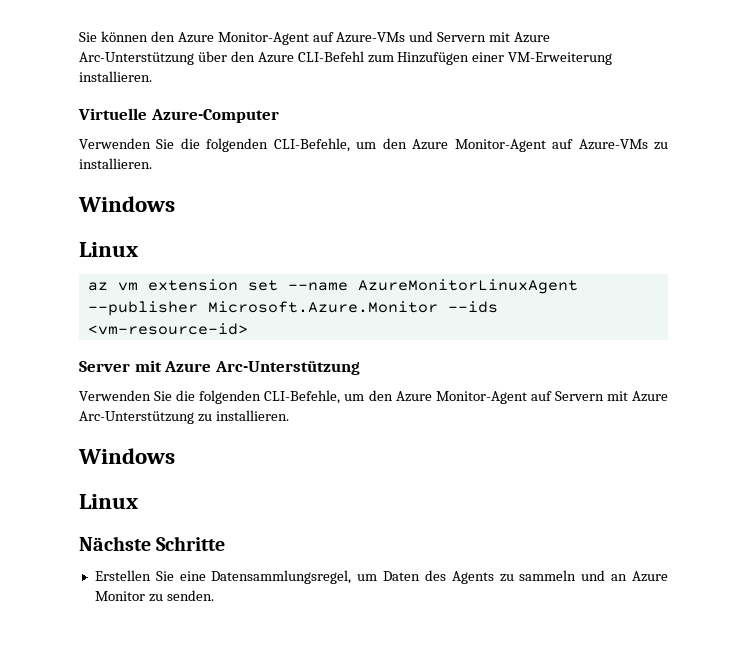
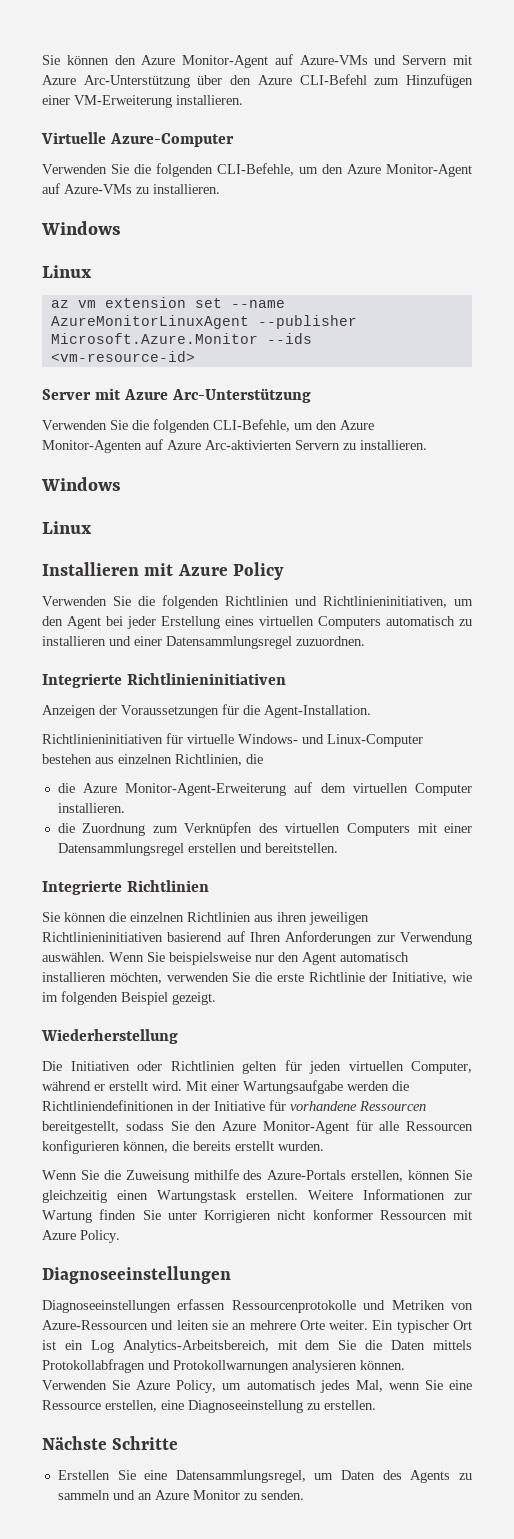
- Verwenden Sie die folgenden CLI-Befehle, um den Azure Monitor-Agent auf Servern mit Azure Arc-Unterstützung zu installieren.
+ Verwenden Sie die folgenden CLI-Befehle, um den Azure Monitor-Agenten auf Azure Arc-aktivierten Servern zu installieren.
  Windows
  Linux
+ Installieren mit Azure Policy
+ Verwenden Sie die folgenden Richtlinien und Richtlinieninitiativen, um den Agent bei jeder Erstellung eines virtuellen Computers automatisch zu installieren und einer Datensammlungsregel zuzuordnen.
+ Integrierte Richtlinieninitiativen
+ Anzeigen der Voraussetzungen für die Agent-Installation.
+ Richtlinieninitiativen für virtuelle Windows- und Linux-Computer bestehen aus einzelnen Richtlinien, die
+ die Azure Monitor-Agent-Erweiterung auf dem virtuellen Computer installieren.
+ die Zuordnung zum Verknüpfen des virtuellen Computers mit einer Datensammlungsregel erstellen und bereitstellen.
+ Integrierte Richtlinien
+ Sie können die einzelnen Richtlinien aus ihren jeweiligen Richtlinieninitiativen basierend auf Ihren Anforderungen zur Verwendung auswählen. Wenn Sie beispielsweise nur den Agent automatisch installieren möchten, verwenden Sie die erste Richtlinie der Initiative, wie im folgenden Beispiel gezeigt.
+ Wiederherstellung
+ Die Initiativen oder Richtlinien gelten für jeden virtuellen Computer, während er erstellt wird. Mit einer Wartungsaufgabe werden die Richtliniendefinitionen in der Initiative für vorhandene Ressourcen bereitgestellt, sodass Sie den Azure Monitor-Agent für alle Ressourcen konfigurieren können, die bereits erstellt wurden.
+ Wenn Sie die Zuweisung mithilfe des Azure-Portals erstellen, können Sie gleichzeitig einen Wartungstask erstellen. Weitere Informationen zur Wartung finden Sie unter Korrigieren nicht konformer Ressourcen mit Azure Policy.
+ Diagnoseeinstellungen
+ Diagnoseeinstellungen erfassen Ressourcenprotokolle und Metriken von Azure-Ressourcen und leiten sie an mehrere Orte weiter. Ein typischer Ort ist ein Log Analytics-Arbeitsbereich, mit dem Sie die Daten mittels Protokollabfragen und Protokollwarnungen analysieren können. Verwenden Sie Azure Policy, um automatisch jedes Mal, wenn Sie eine Ressource erstellen, eine Diagnoseeinstellung zu erstellen.

